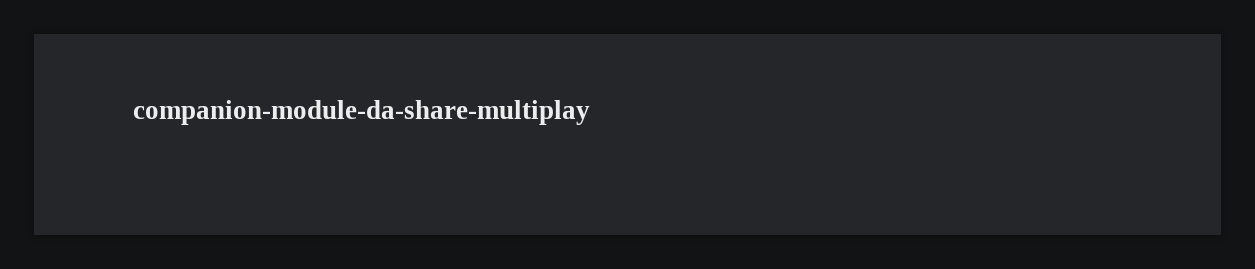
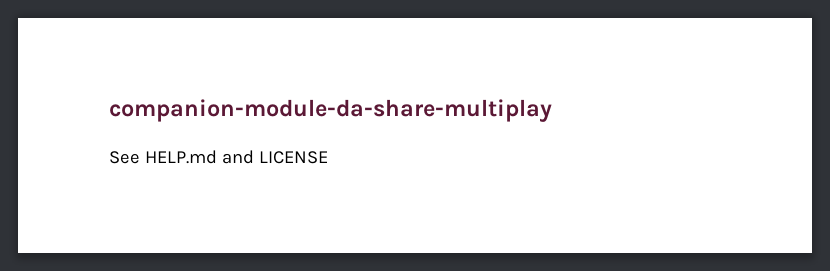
+ See HELP.md and LICENSE

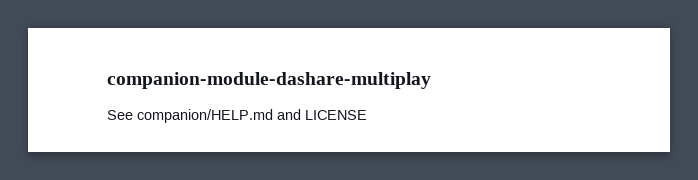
- companion-module-da-share-multiplay
+ companion-module-dashare-multiplay
- See HELP.md and LICENSE
+ See companion/HELP.md and LICENSE

